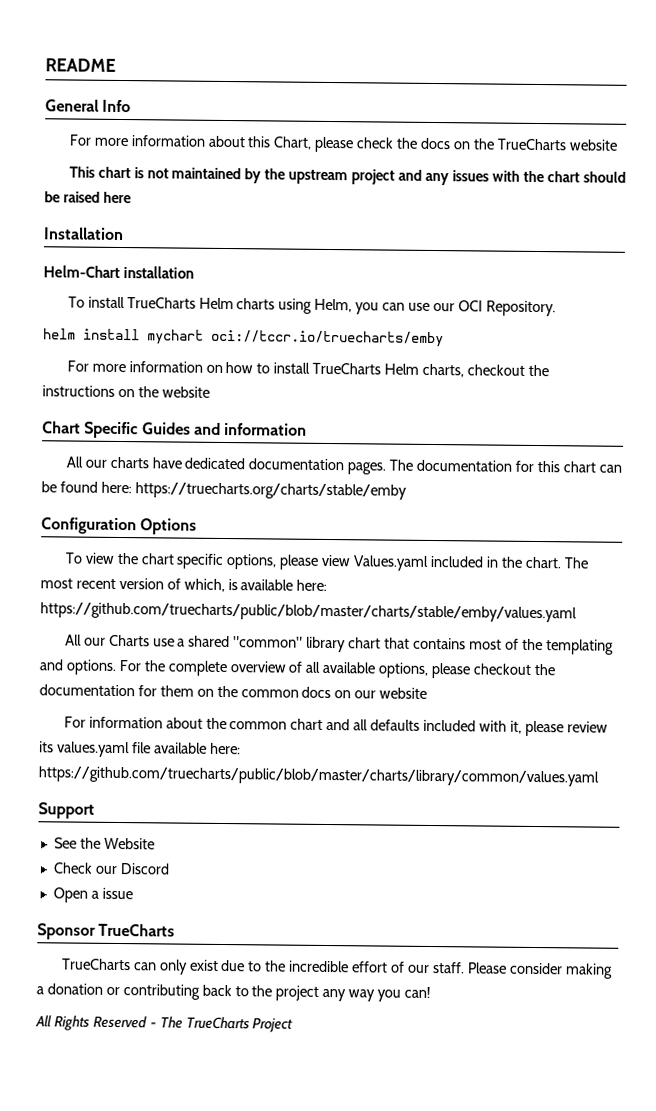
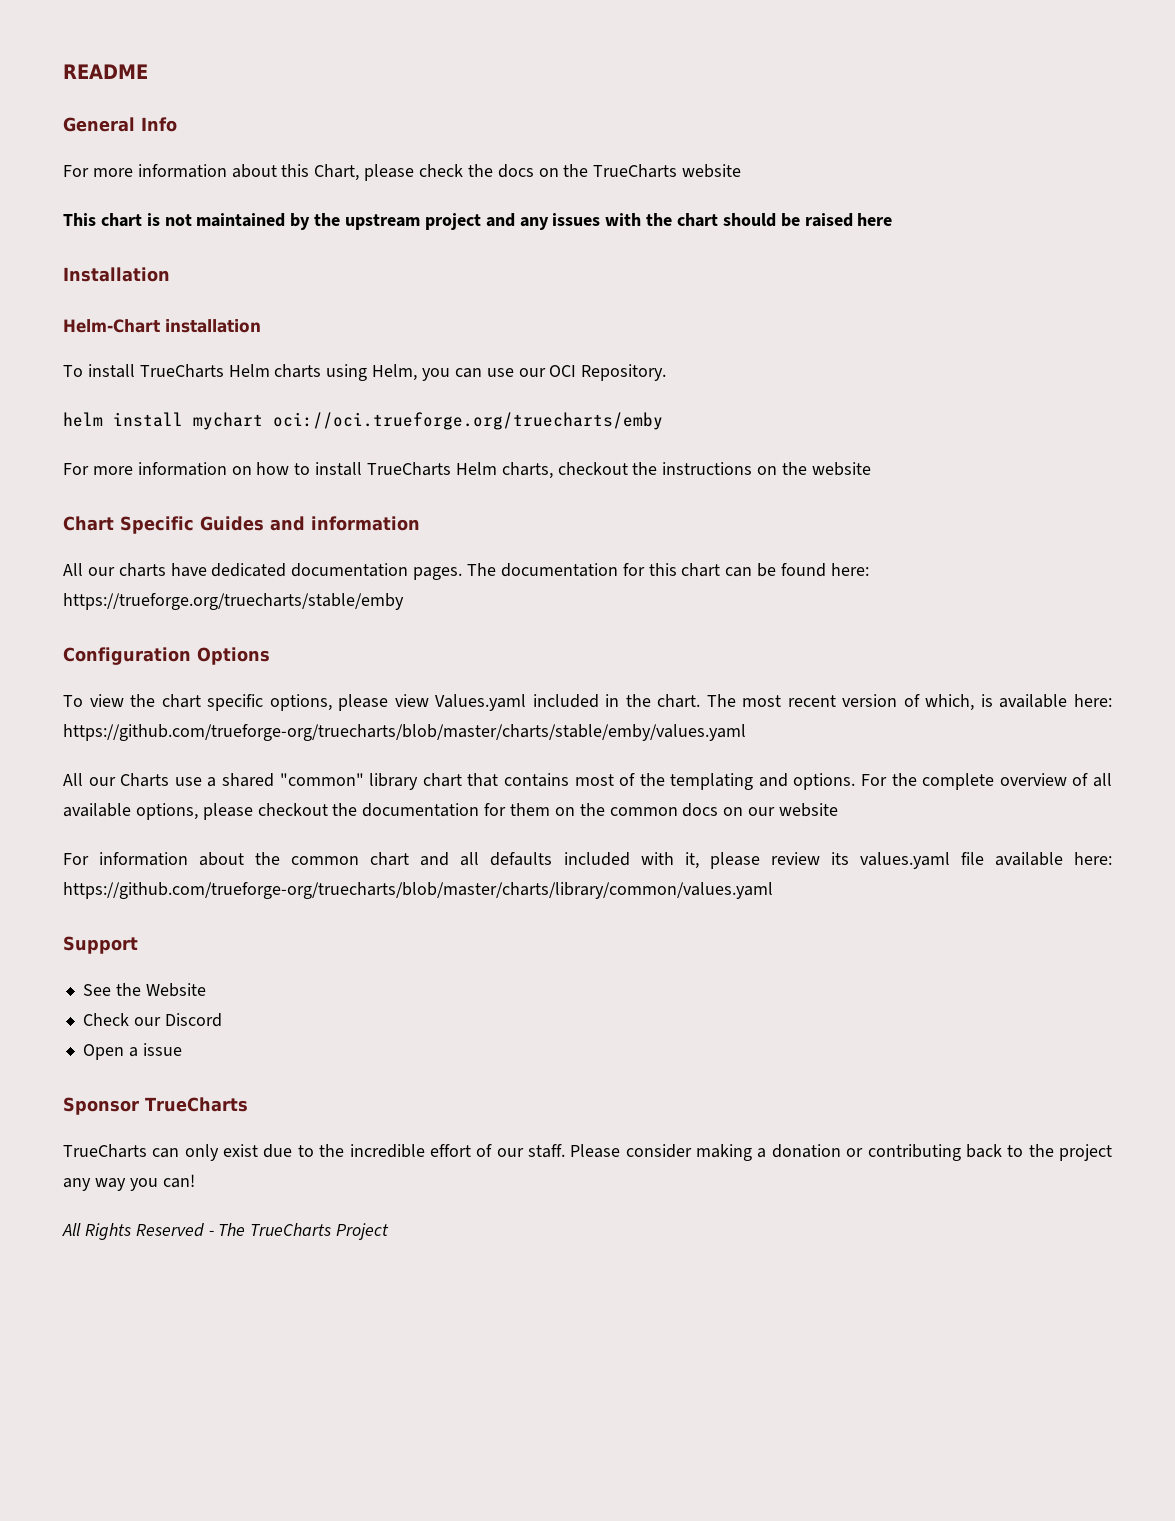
- helm install mychart oci://tccr.io/truecharts/emby
+ helm install mychart oci://oci.trueforge.org/truecharts/emby
- The documentation for this chart can be found here: https://truecharts.org/charts/stable/emby
+ The documentation for this chart can be found here: https://trueforge.org/truecharts/stable/emby
- The most recent version of which, is available here: https://github.com/truecharts/public/blob/master/charts/stable/emby/values.yaml
+ The most recent version of which, is available here: https://github.com/trueforge-org/truecharts/blob/master/charts/stable/emby/values.yaml
- For information about the common chart and all defaults included with it, please review its values.yaml file available here: https://github.com/truecharts/public/blob/master/charts/library/common/values.yaml
+ For information about the common chart and all defaults included with it, please review its values.yaml file available here: https://github.com/trueforge-org/truecharts/blob/master/charts/library/common/values.yaml

